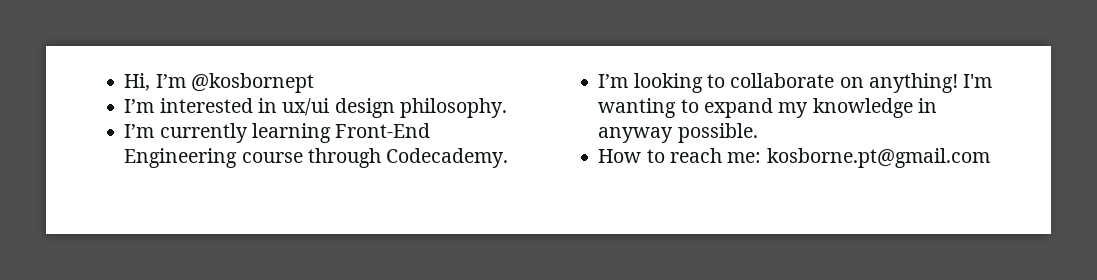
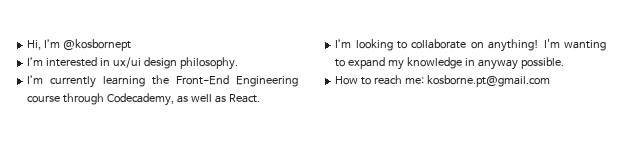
- I’m currently learning Front-End Engineering course through Codecademy.
+ I’m currently learning the Front-End Engineering course through Codecademy, as well as React.

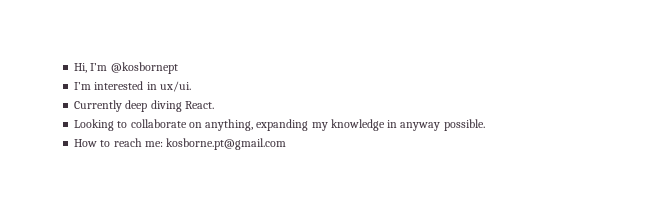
- I’m interested in ux/ui design philosophy.
- I’m currently learning the Front-End Engineering course through Codecademy, as well as React.
+ I’m interested in ux/ui.
+ Currently deep diving React.
- I’m looking to collaborate on anything! I'm wanting to expand my knowledge in anyway possible.
+ Looking to collaborate on anything, expanding my knowledge in anyway possible.

